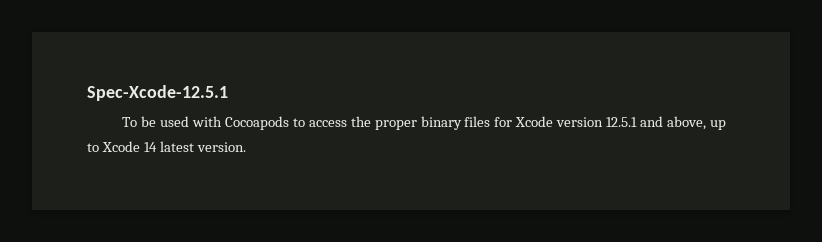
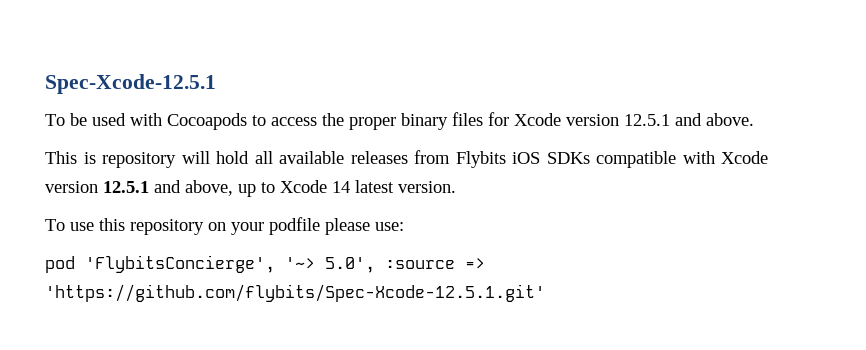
- To be used with Cocoapods to access the proper binary files for Xcode version 12.5.1 and above, up to Xcode 14 latest version.
+ To be used with Cocoapods to access the proper binary files for Xcode version 12.5.1 and above.
+ This is repository will hold all available releases from Flybits iOS SDKs compatible with Xcode version 12.5.1 and above, up to Xcode 14 latest version.
+ To use this repository on your podfile please use:
+ pod 'FlybitsConcierge', '~> 5.0', :source => 'https://github.com/flybits/Spec-Xcode-12.5.1.git'

